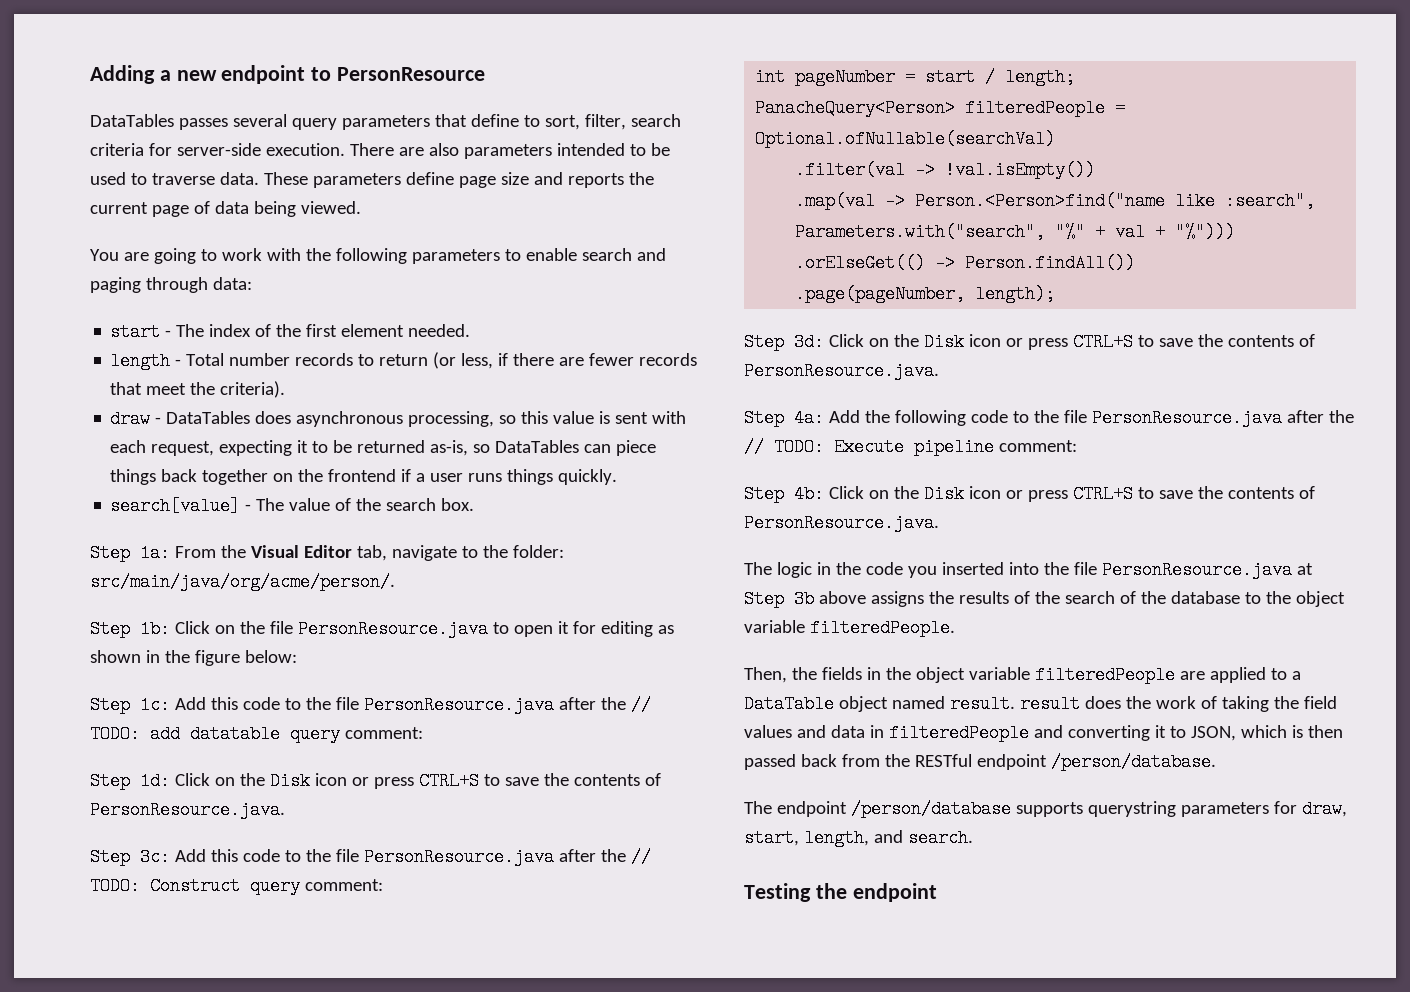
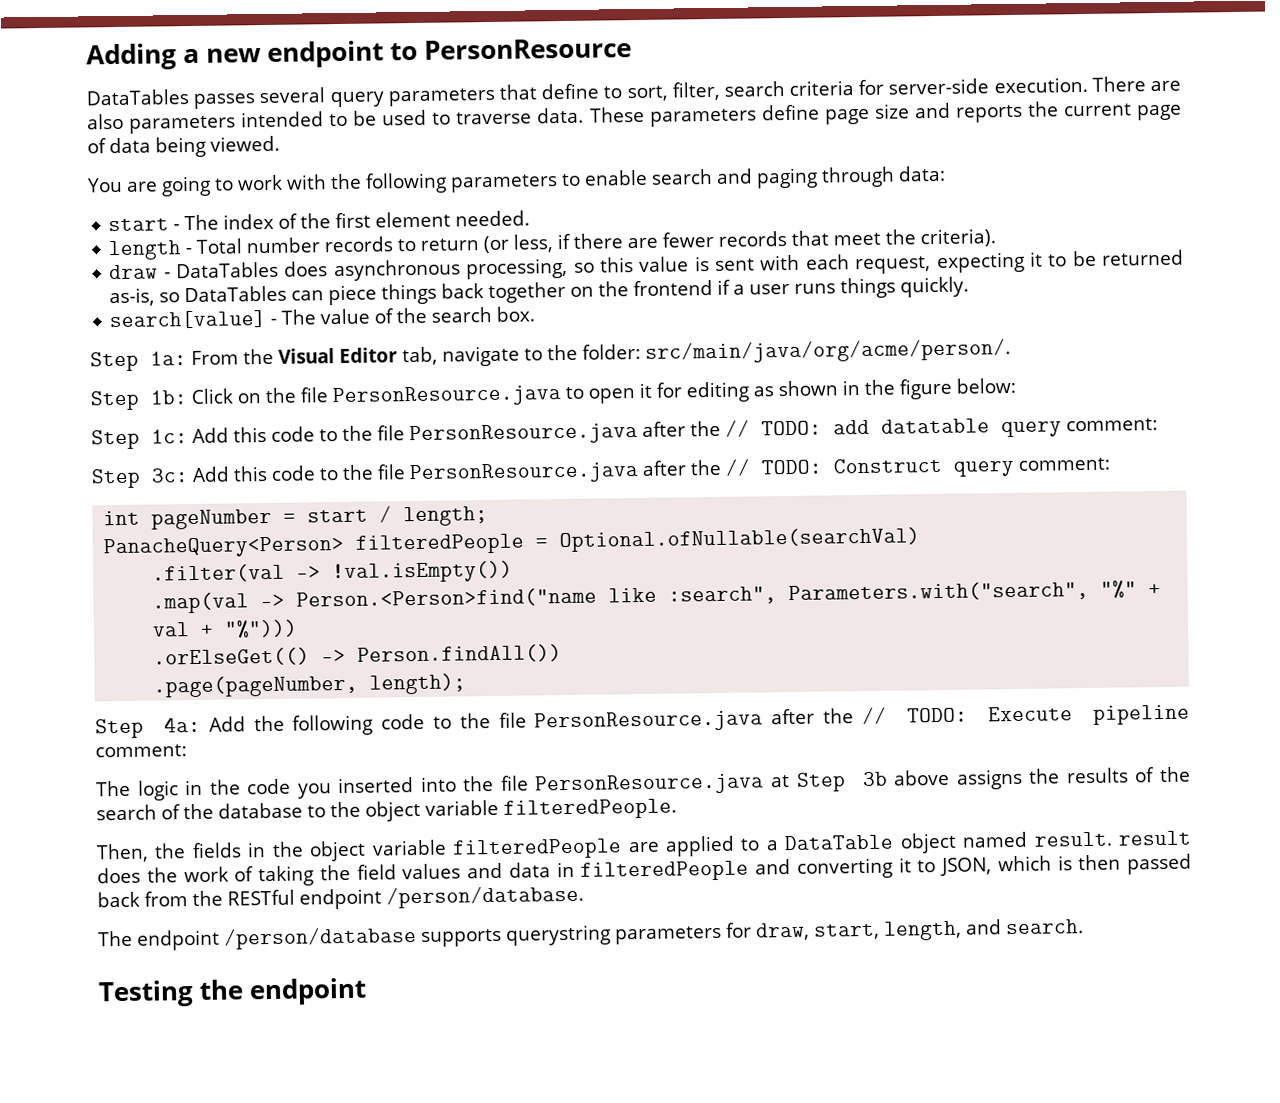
- Step 1d: Click on the Disk icon or press CTRL+S to save the contents of PersonResource.java.
- Step 3d: Click on the Disk icon or press CTRL+S to save the contents of PersonResource.java.
- Step 4b: Click on the Disk icon or press CTRL+S to save the contents of PersonResource.java.

